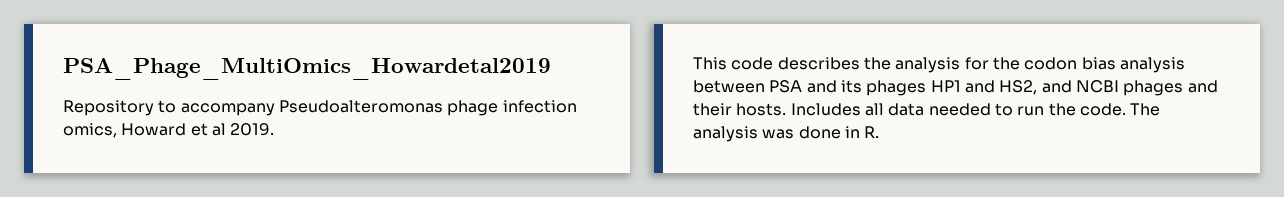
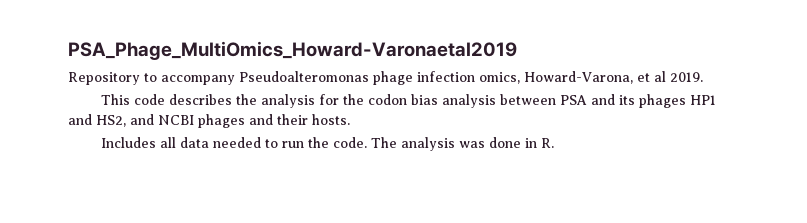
- PSA_Phage_MultiOmics_Howardetal2019
+ PSA_Phage_MultiOmics_Howard-Varonaetal2019
- Repository to accompany Pseudoalteromonas phage infection omics, Howard et al 2019.
+ Repository to accompany Pseudoalteromonas phage infection omics, Howard-Varona, et al 2019.
- This code describes the analysis for the codon bias analysis between PSA and its phages HP1 and HS2, and NCBI phages and their hosts. Includes all data needed to run the code.
+ This code describes the analysis for the codon bias analysis between PSA and its phages HP1 and HS2, and NCBI phages and their hosts.
+ Includes all data needed to run the code.

